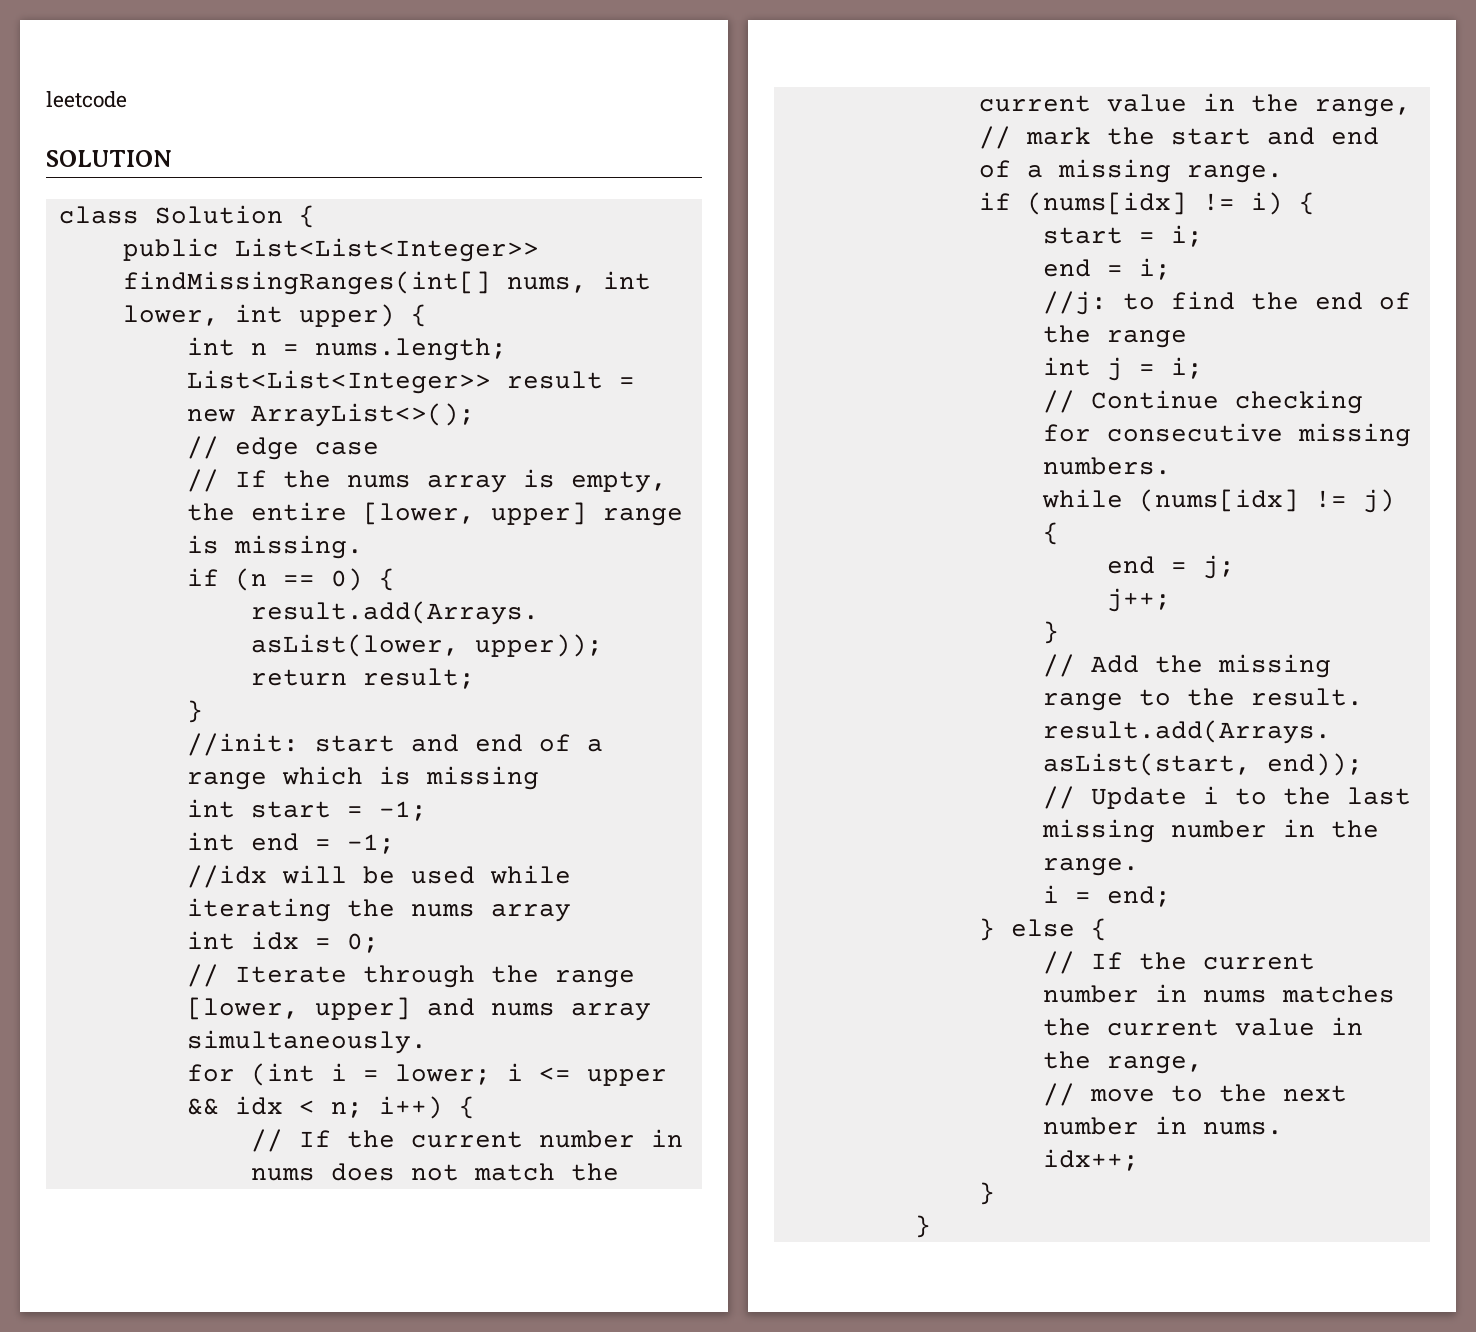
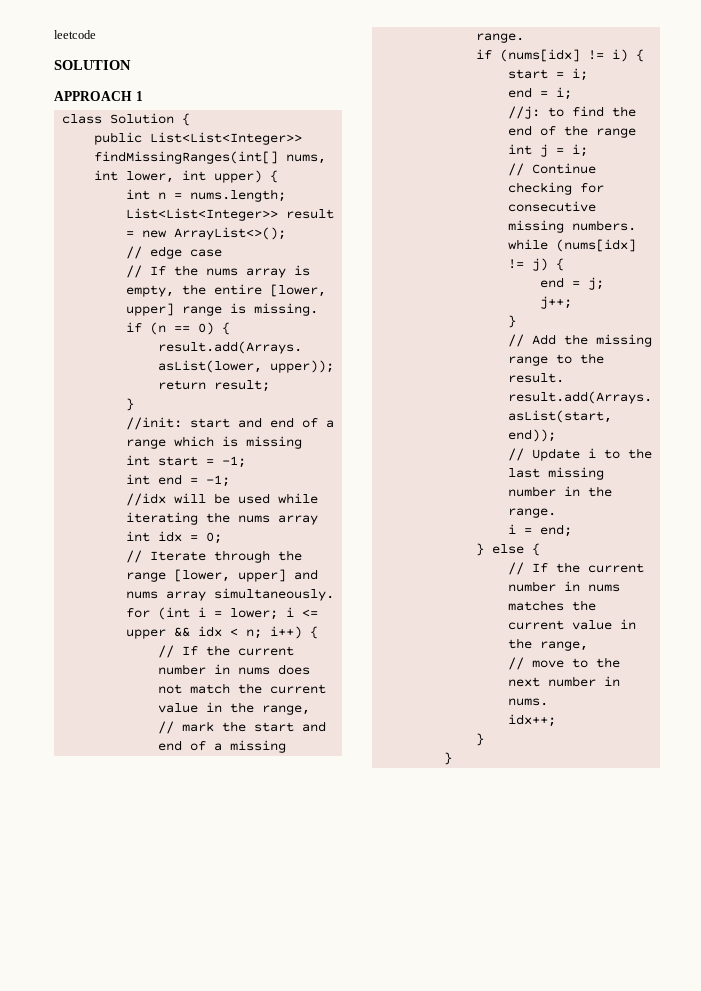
+ APPROACH 1

